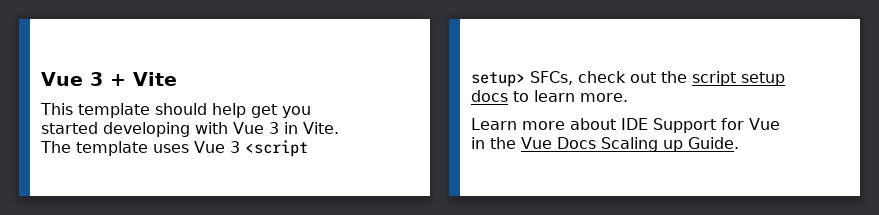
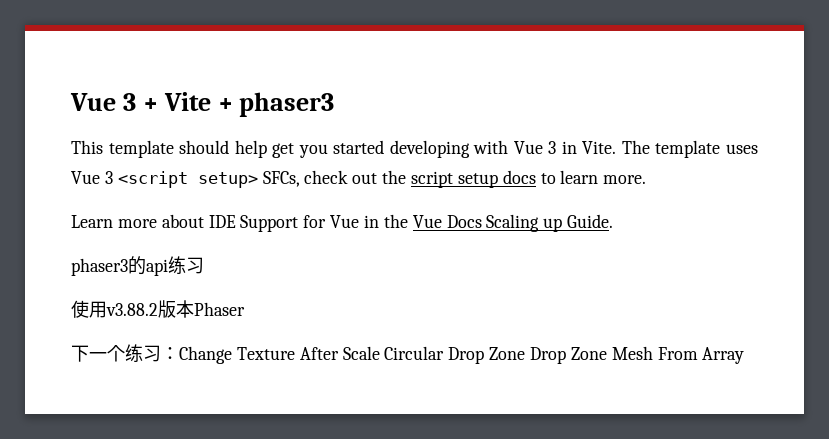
- Vue 3 + Vite
+ Vue 3 + Vite + phaser3
+ phaser3的api练习
+ 使用v3.88.2版本Phaser
+ 下一个练习：Change Texture After Scale Circular Drop Zone Drop Zone Mesh From Array

